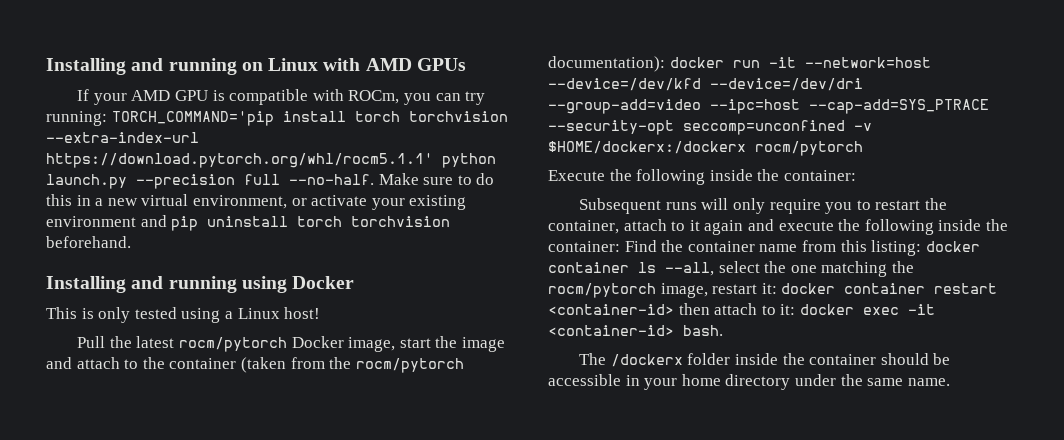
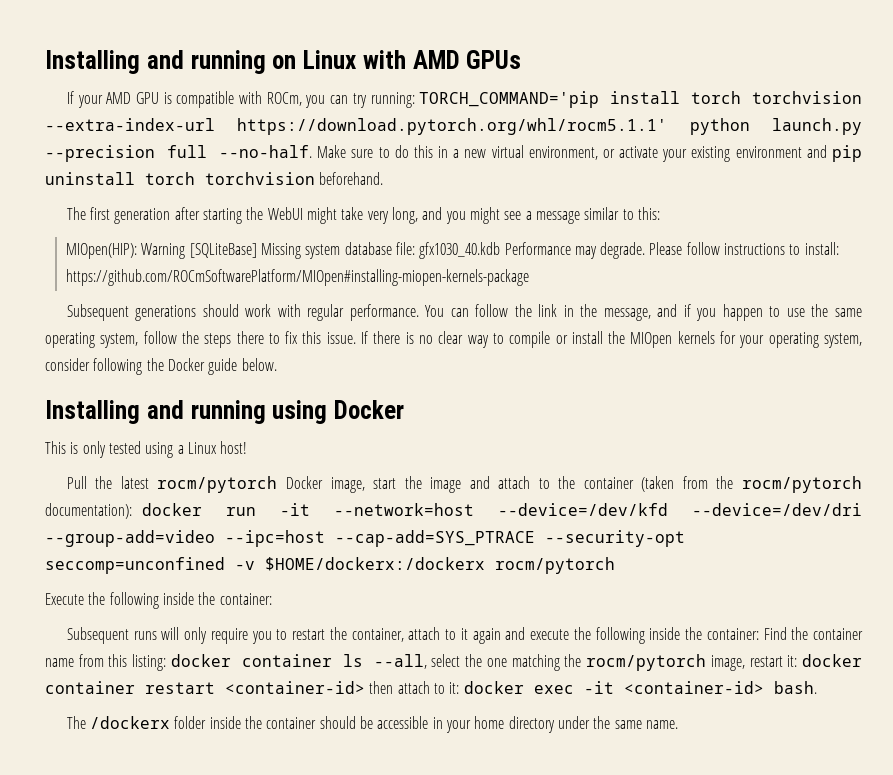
+ The first generation after starting the WebUI might take very long, and you might see a message similar to this:
+ MIOpen(HIP): Warning [SQLiteBase] Missing system database file: gfx1030_40.kdb Performance may degrade. Please follow instructions to install: https://github.com/ROCmSoftwarePlatform/MIOpen#installing-miopen-kernels-package
+ Subsequent generations should work with regular performance. You can follow the link in the message, and if you happen to use the same operating system, follow the steps there to fix this issue. If there is no clear way to compile or install the MIOpen kernels for your operating system, consider following the Docker guide below.

